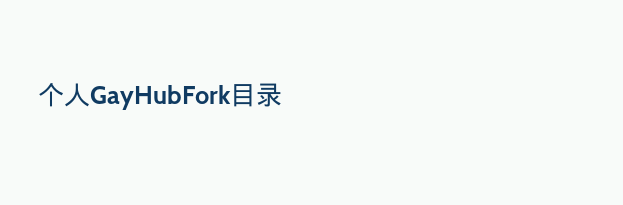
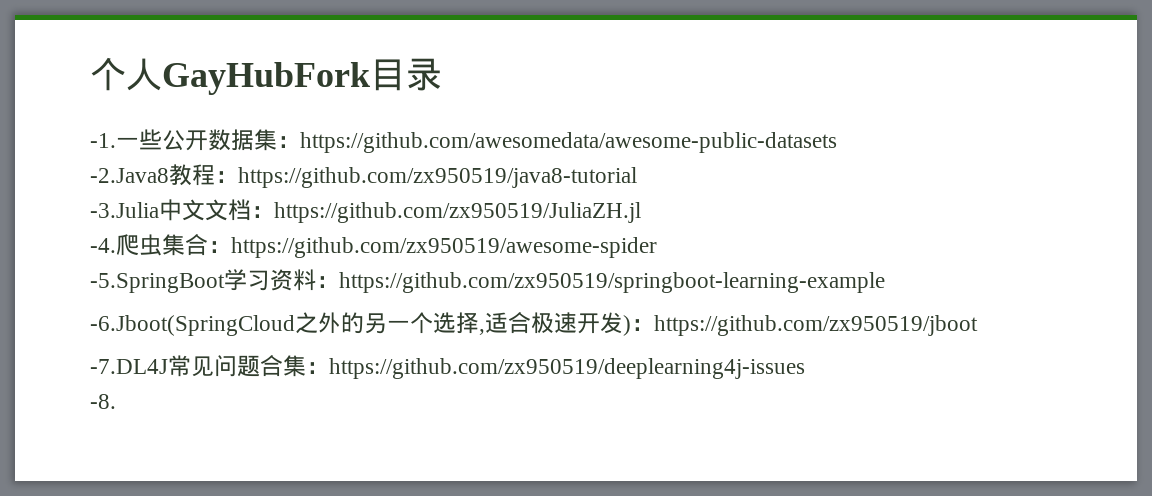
+ -1.一些公开数据集：https://github.com/awesomedata/awesome-public-datasets
+ -2.Java8教程：https://github.com/zx950519/java8-tutorial
+ -3.Julia中文文档：https://github.com/zx950519/JuliaZH.jl
+ -4.爬虫集合：https://github.com/zx950519/awesome-spider
+ -5.SpringBoot学习资料：https://github.com/zx950519/springboot-learning-example
+ -6.Jboot(SpringCloud之外的另一个选择,适合极速开发)：https://github.com/zx950519/jboot
+ -7.DL4J常见问题合集：https://github.com/zx950519/deeplearning4j-issues
+ -8.

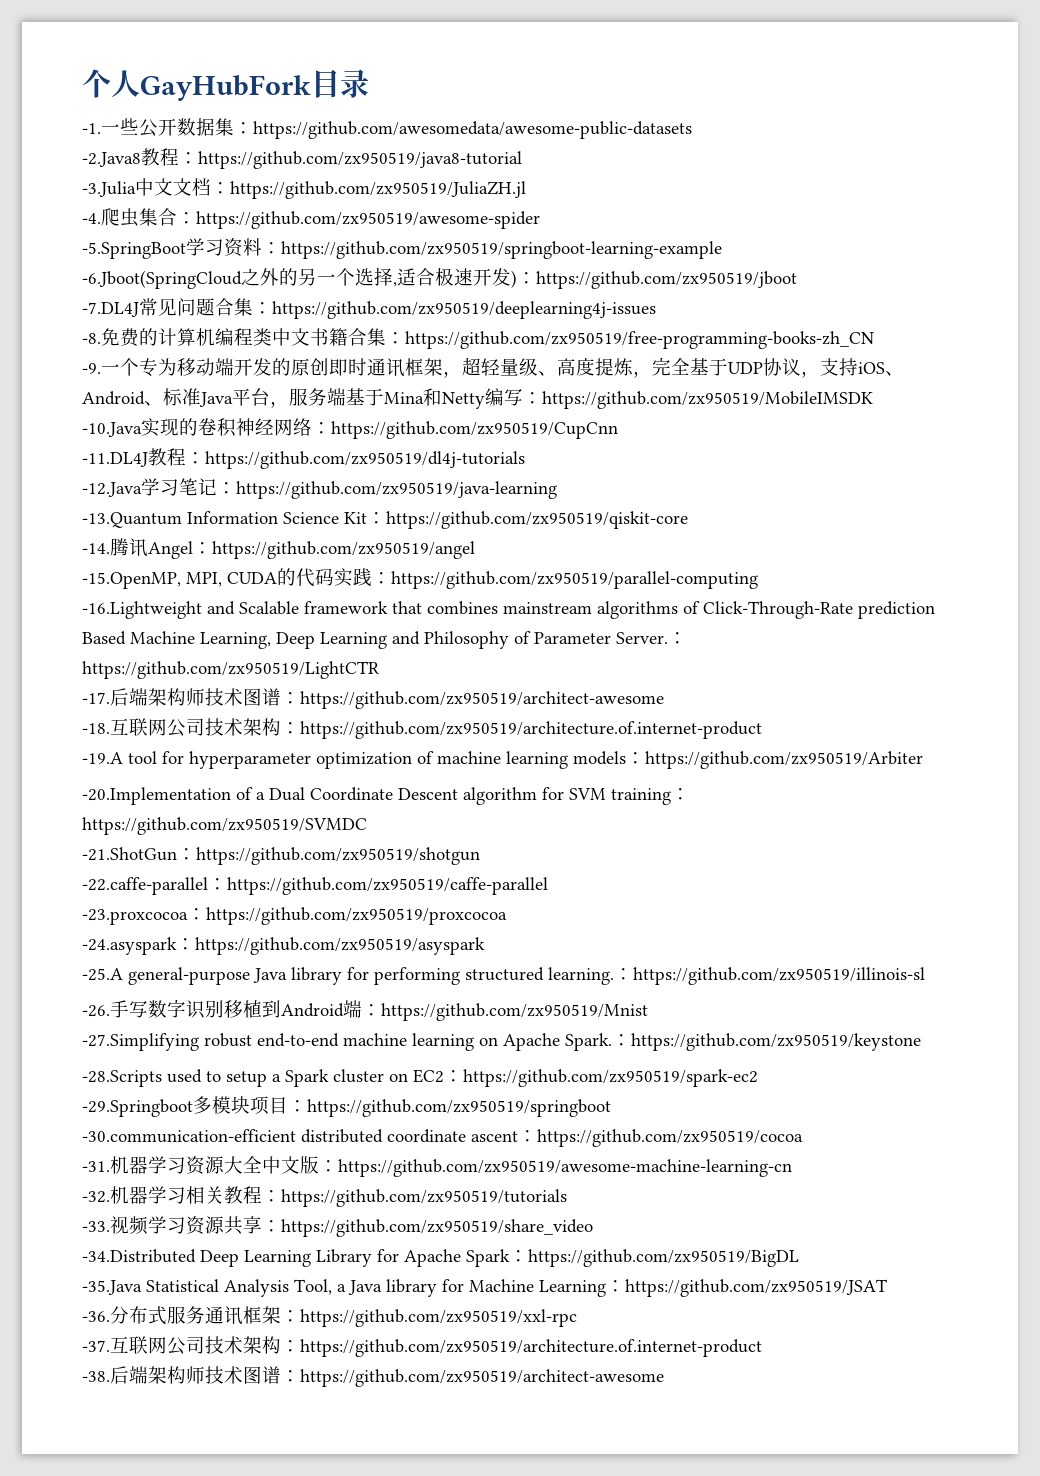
+ 免费的计算机编程类中文书籍合集：https://github.com/zx950519/free-programming-books-zh_CN
+ -9.一个专为移动端开发的原创即时通讯框架，超轻量级、高度提炼，完全基于UDP协议，支持iOS、Android、标准Java平台，服务端基于Mina和Netty编写：https://github.com/zx950519/MobileIMSDK
+ -10.Java实现的卷积神经网络：https://github.com/zx950519/CupCnn
+ -11.DL4J教程：https://github.com/zx950519/dl4j-tutorials
+ -12.Java学习笔记：https://github.com/zx950519/java-learning
+ -13.Quantum Information Science Kit：https://github.com/zx950519/qiskit-core
+ -14.腾讯Angel：https://github.com/zx950519/angel
+ -15.OpenMP, MPI, CUDA的代码实践：https://github.com/zx950519/parallel-computing
+ -16.Lightweight and Scalable framework that combines mainstream algorithms of Click-Through-Rate prediction Based Machine Learning, Deep Learning and Philosophy of Parameter Server.：https://github.com/zx950519/LightCTR
+ -17.后端架构师技术图谱：https://github.com/zx950519/architect-awesome
+ -18.互联网公司技术架构：https://github.com/zx950519/architecture.of.internet-product
+ -19.A tool for hyperparameter optimization of machine learning models：https://github.com/zx950519/Arbiter
+ -20.Implementation of a Dual Coordinate Descent algorithm for SVM training：https://github.com/zx950519/SVMDC
+ -21.ShotGun：https://github.com/zx950519/shotgun
+ -22.caffe-parallel：https://github.com/zx950519/caffe-parallel
+ -23.proxcocoa：https://github.com/zx950519/proxcocoa
+ -24.asyspark：https://github.com/zx950519/asyspark
+ -25.A general-purpose Java library for performing structured learning.：https://github.com/zx950519/illinois-sl
+ -26.手写数字识别移植到Android端：https://github.com/zx950519/Mnist
+ -27.Simplifying robust end-to-end machine learning on Apache Spark.：https://github.com/zx950519/keystone
+ -28.Scripts used to setup a Spark cluster on EC2：https://github.com/zx950519/spark-ec2
+ -29.Springboot多模块项目：https://github.com/zx950519/springboot
+ -30.communication-efficient distributed coordinate ascent：https://github.com/zx950519/cocoa
+ -31.机器学习资源大全中文版：https://github.com/zx950519/awesome-machine-learning-cn
+ -32.机器学习相关教程：https://github.com/zx950519/tutorials
+ -33.视频学习资源共享：https://github.com/zx950519/share_video
+ -34.Distributed Deep Learning Library for Apache Spark：https://github.com/zx950519/BigDL
+ -35.Java Statistical Analysis Tool, a Java library for Machine Learning：https://github.com/zx950519/JSAT
+ -36.分布式服务通讯框架：https://github.com/zx950519/xxl-rpc
+ -37.互联网公司技术架构：https://github.com/zx950519/architecture.of.internet-product
+ -38.后端架构师技术图谱：https://github.com/zx950519/architect-awesome

